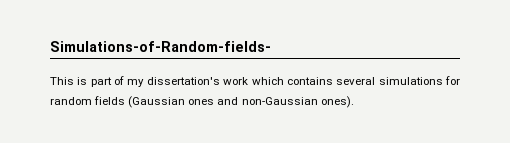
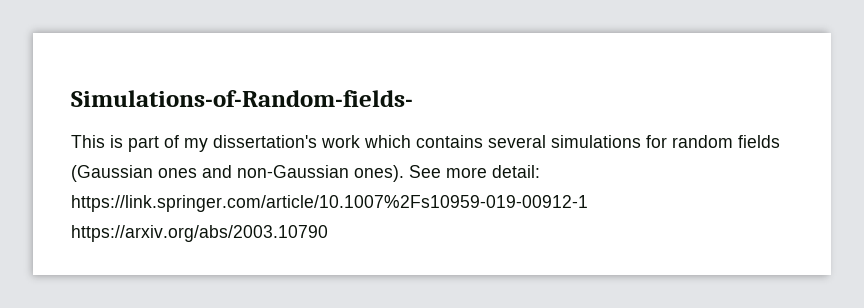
+ See more detail: https://link.springer.com/article/10.1007%2Fs10959-019-00912-1 https://arxiv.org/abs/2003.10790

